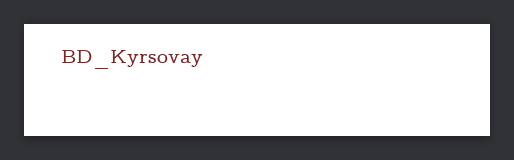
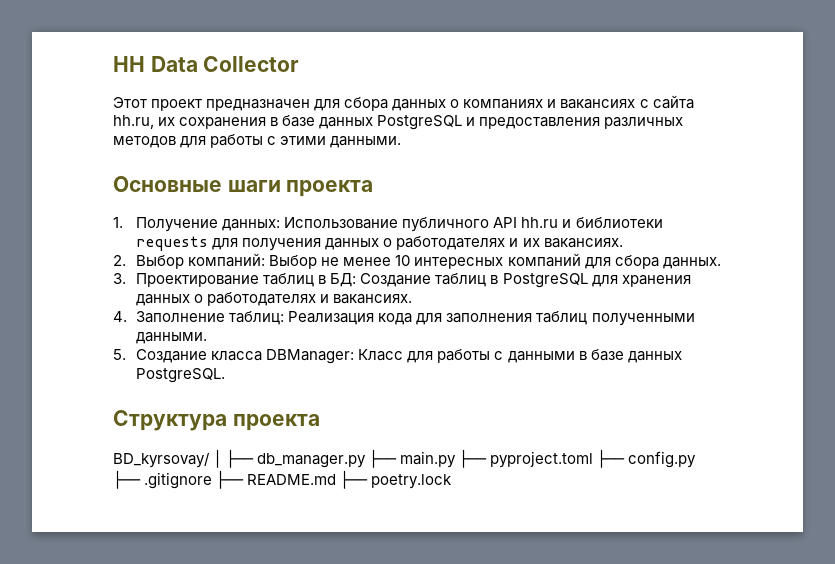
- BD_Kyrsovay
+ HH Data Collector
+ Этот проект предназначен для сбора данных о компаниях и вакансиях с сайта hh.ru, их сохранения в базе данных PostgreSQL и предоставления различных методов для работы с этими данными.
+ Основные шаги проекта
+ 1. Получение данных: Использование публичного API hh.ru и библиотеки requests для получения данных о работодателях и их вакансиях.
+ 2. Выбор компаний: Выбор не менее 10 интересных компаний для сбора данных.
+ 3. Проектирование таблиц в БД: Создание таблиц в PostgreSQL для хранения данных о работодателях и вакансиях.
+ 4. Заполнение таблиц: Реализация кода для заполнения таблиц полученными данными.
+ 5. Создание класса DBManager: Класс для работы с данными в базе данных PostgreSQL.
+ Структура проекта
+ BD_kyrsovay/ │ ├── db_manager.py ├── main.py ├── pyproject.toml ├── config.py ├── .gitignore ├── README.md ├── poetry.lock

